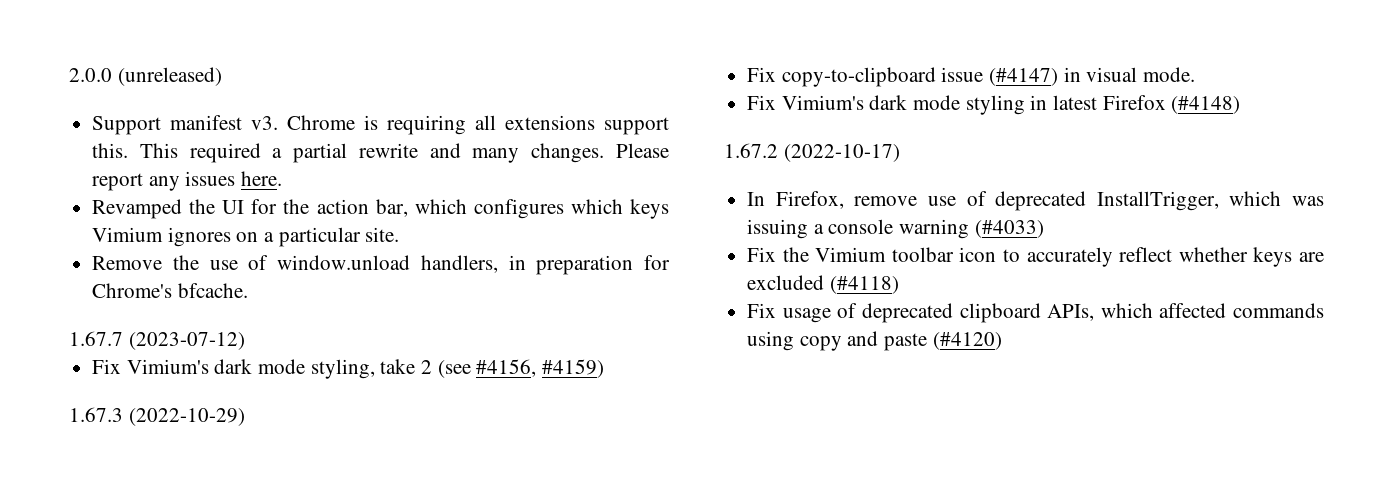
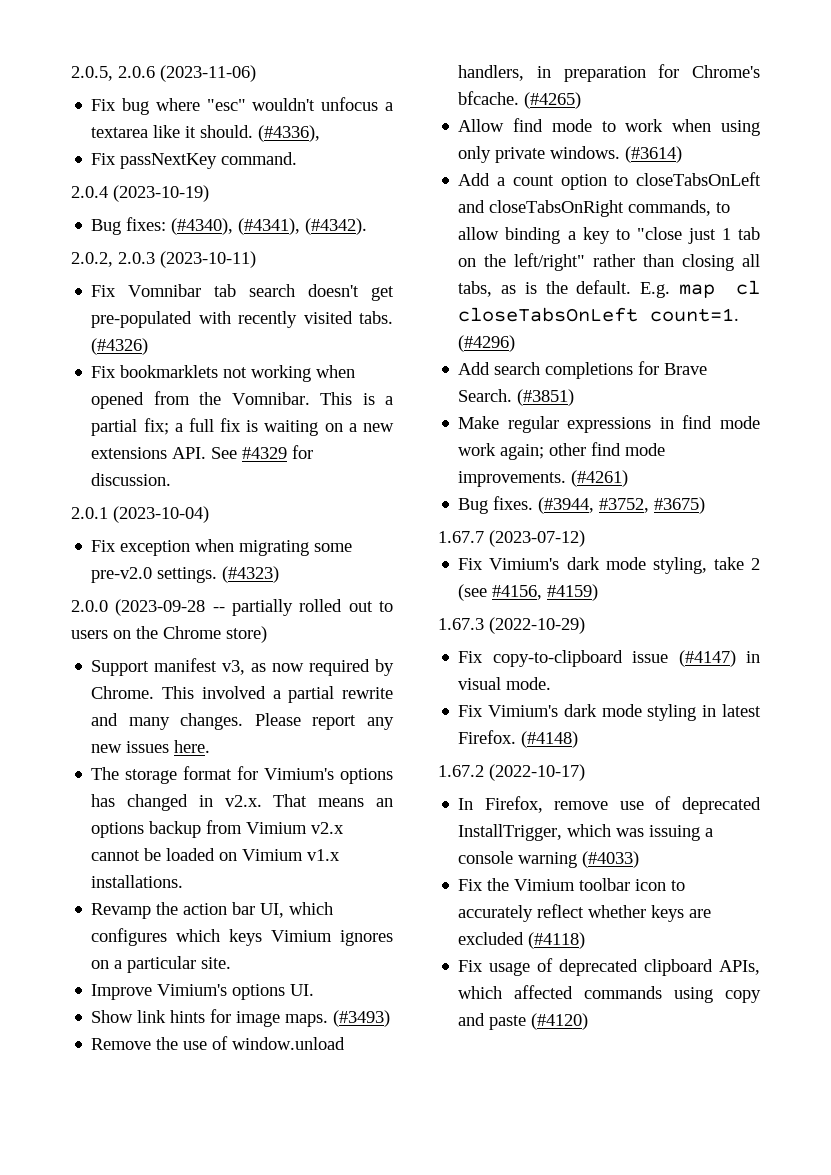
- 2.0.0 (unreleased)
- Support manifest v3. Chrome is requiring all extensions support this. This required a partial rewrite and many changes.
+ 2.0.5, 2.0.6 (2023-11-06)
+ Fix bug where "esc" wouldn't unfocus a textarea like it should. (#4336),
+ Fix passNextKey command.
+ 2.0.4 (2023-10-19)
+ Bug fixes: (#4340), (#4341), (#4342).
+ 2.0.2, 2.0.3 (2023-10-11)
+ Fix Vomnibar tab search doesn't get pre-populated with recently visited tabs. (#4326)
+ Fix bookmarklets not working when opened from the Vomnibar. This is a partial fix; a full fix is waiting on a new extensions API. See #4329 for discussion.
+ 2.0.1 (2023-10-04)
+ Fix exception when migrating some pre-v2.0 settings. (#4323)
+ 2.0.0 (2023-09-28 -- partially rolled out to users on the Chrome store)
+ Support manifest v3, as now required by Chrome. This involved a partial rewrite and many changes.
- Please report any issues here.
+ Please report any new issues here.
- Revamped the UI for the action bar, which configures which keys Vimium ignores on a particular site.
+ The storage format for Vimium's options has changed in v2.x. That means an options backup from Vimium v2.x cannot be loaded on Vimium v1.x installations.
+ Revamp the action bar UI, which configures which keys Vimium ignores on a particular site.
+ Improve Vimium's options UI.
+ Show link hints for image maps. (#3493)
+ (#4265)
+ Allow find mode to work when using only private windows. (#3614)
+ Add a count option to closeTabsOnLeft and closeTabsOnRight commands, to allow binding a key to "close just 1 tab on the left/right" rather than closing all tabs, as is the default. E.g. map cl closeTabsOnLeft count=1. (#4296)
+ Add search completions for Brave Search. (#3851)
+ Make regular expressions in find mode work again; other find mode improvements. (#4261)
+ Bug fixes. (#3944, #3752, #3675)
- Fix Vimium's dark mode styling in latest Firefox (#4148)
+ Fix Vimium's dark mode styling in latest Firefox. (#4148)

